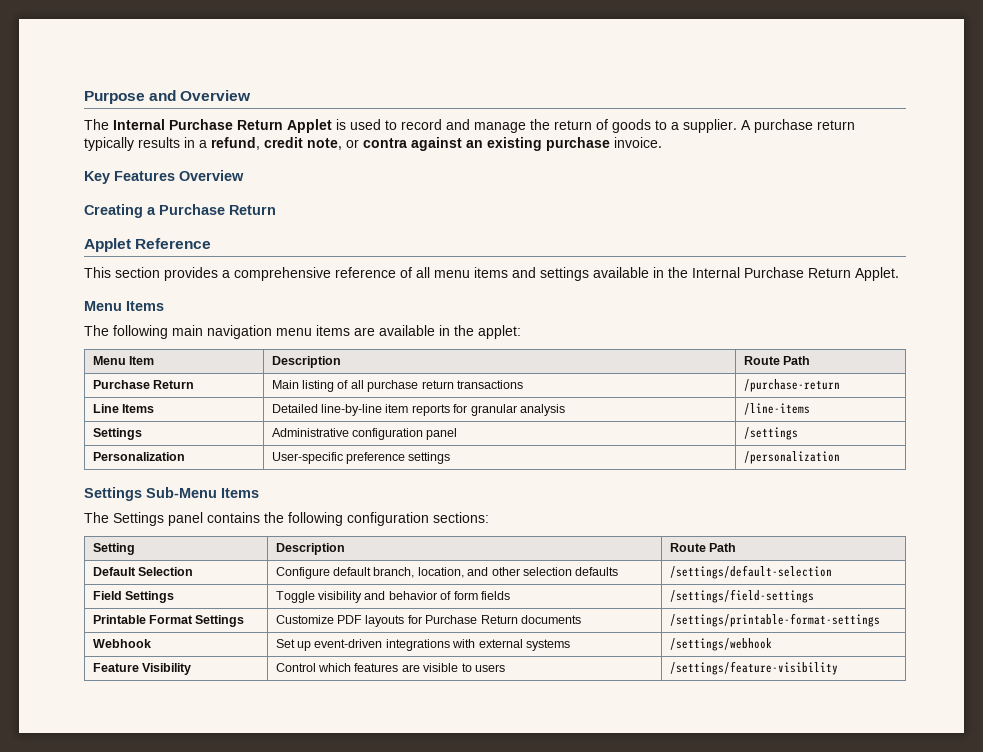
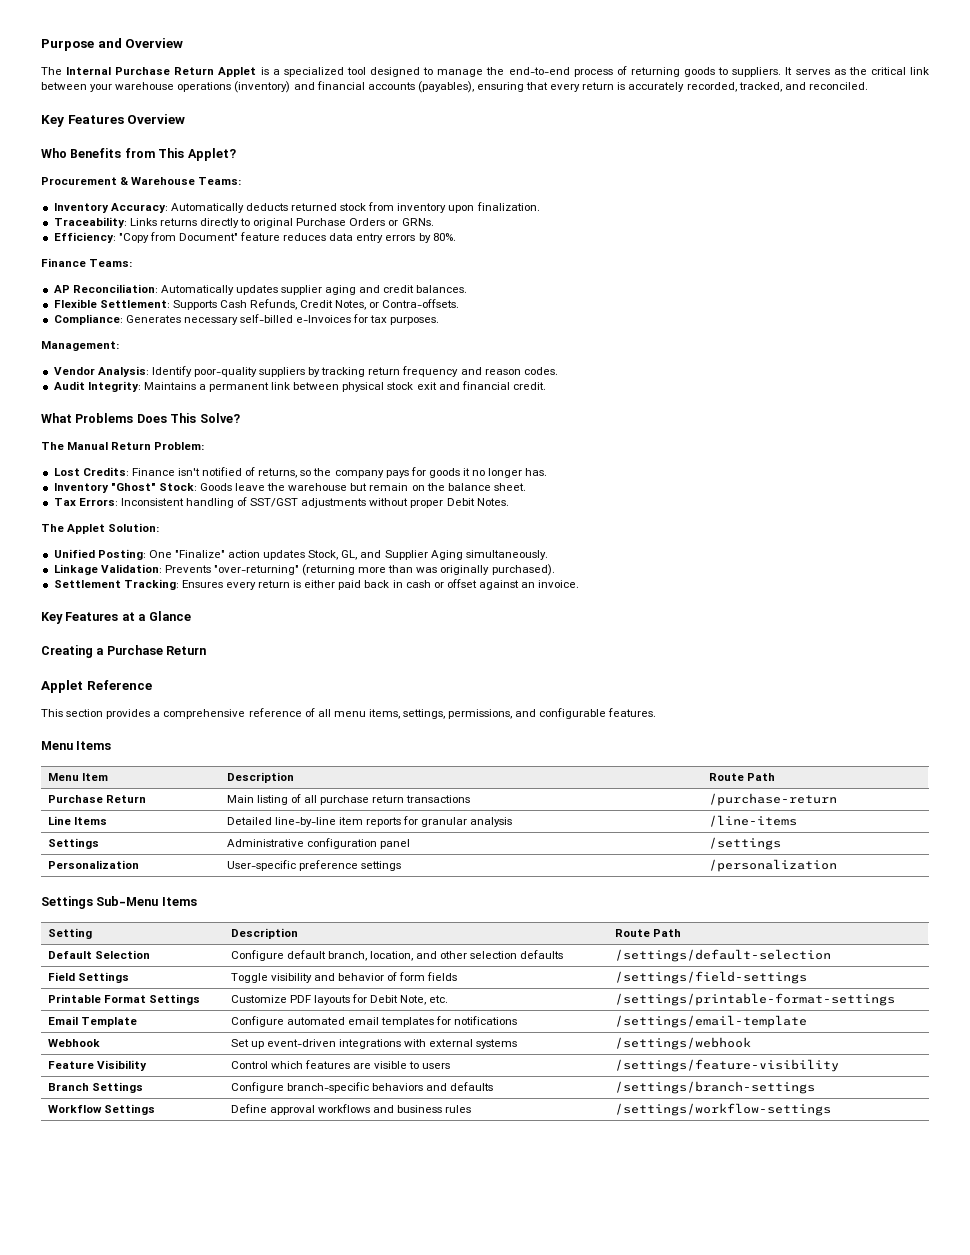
- The Internal Purchase Return Applet is used to record and manage the return of goods to a supplier. A purchase return typically results in a refund, credit note, or contra against an existing purchase invoice.
+ The Internal Purchase Return Applet is a specialized tool designed to manage the end-to-end process of returning goods to suppliers. It serves as the critical link between your warehouse operations (inventory) and financial accounts (payables), ensuring that every return is accurately recorded, tracked, and reconciled.
+ Key Features Overview
+ Who Benefits from This Applet?
+ Procurement & Warehouse Teams:
+ Inventory Accuracy: Automatically deducts returned stock from inventory upon finalization.
+ Traceability: Links returns directly to original Purchase Orders or GRNs.
+ Efficiency: "Copy from Document" feature reduces data entry errors by 80%.
+ Finance Teams:
+ AP Reconciliation: Automatically updates supplier aging and credit balances.
+ Flexible Settlement: Supports Cash Refunds, Credit Notes, or Contra-offsets.
+ Compliance: Generates necessary self-billed e-Invoices for tax purposes.
+ Management:
+ Vendor Analysis: Identify poor-quality suppliers by tracking return frequency and reason codes.
+ Audit Integrity: Maintains a permanent link between physical stock exit and financial credit.
+ What Problems Does This Solve?
+ The Manual Return Problem:
+ Lost Credits: Finance isn't notified of returns, so the company pays for goods it no longer has.
+ Inventory "Ghost" Stock: Goods leave the warehouse but remain on the balance sheet.
+ Tax Errors: Inconsistent handling of SST/GST adjustments without proper Debit Notes.
+ The Applet Solution:
+ Unified Posting: One "Finalize" action updates Stock, GL, and Supplier Aging simultaneously.
+ Linkage Validation: Prevents "over-returning" (returning more than was originally purchased).
+ Settlement Tracking: Ensures every return is either paid back in cash or offset against an invoice.
- Key Features Overview
+ Key Features at a Glance
- This section provides a comprehensive reference of all menu items and settings available in the Internal Purchase Return Applet.
+ This section provides a comprehensive reference of all menu items, settings, permissions, and configurable features.
  Menu Items
- The following main navigation menu items are available in the applet:
- The Settings panel contains the following configuration sections:
- Printable Format Settings | Customize PDF layouts for Purchase Return documents | /settings/printable-format-settings
+ Printable Format Settings | Customize PDF layouts for Debit Note, etc. | /settings/printable-format-settings
+ Email Template | Configure automated email templates for notifications | /settings/email-template
+ Branch Settings | Configure branch-specific behaviors and defaults | /settings/branch-settings
+ Workflow Settings | Define approval workflows and business rules | /settings/workflow-settings

